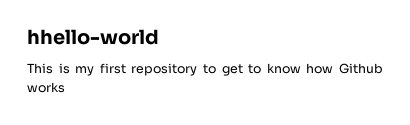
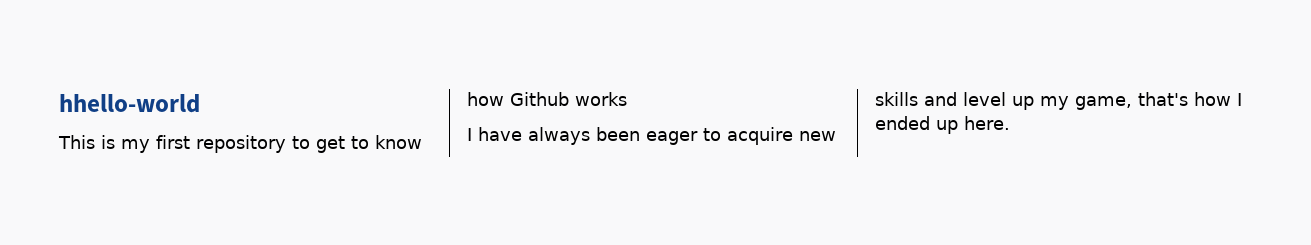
+ I have always been eager to acquire new skills and level up my game, that's how I ended up here.

